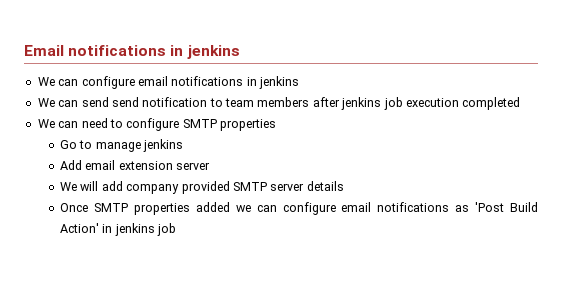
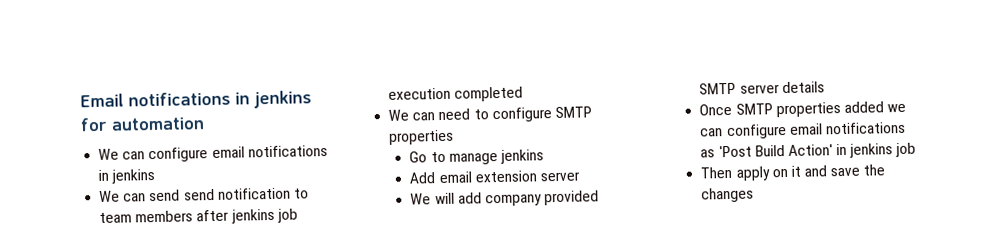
- Email notifications in jenkins
+ Email notifications in jenkins for automation
+ Then apply on it and save the changes

